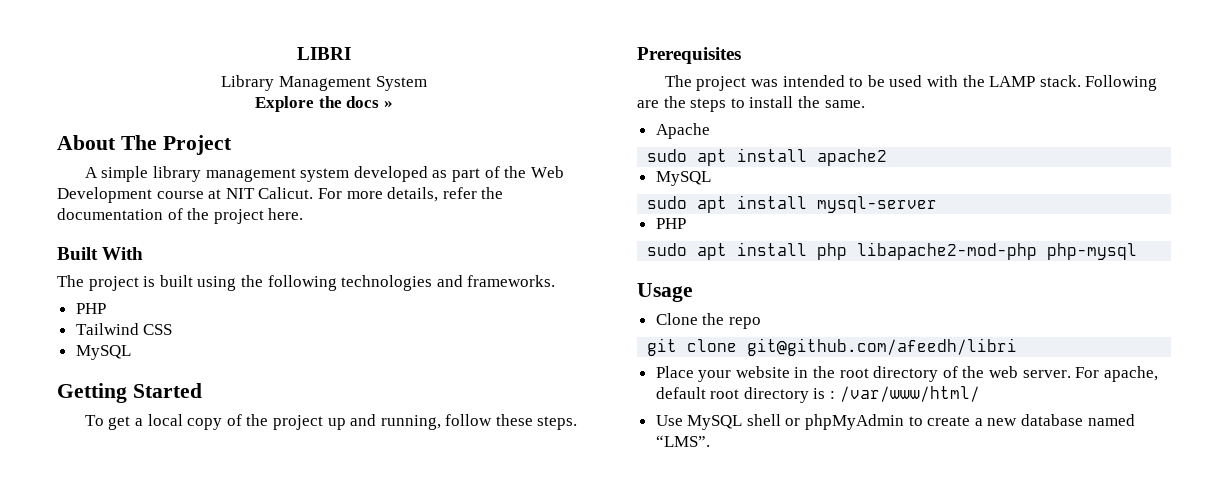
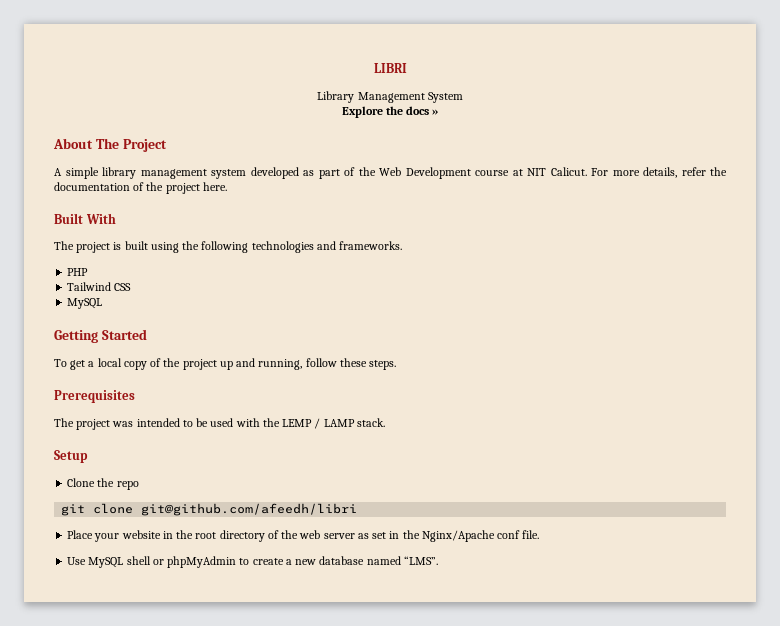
- The project was intended to be used with the LAMP stack. Following are the steps to install the same.
- Apache
- sudo apt install apache2
- MySQL
- sudo apt install mysql-server
- PHP
- sudo apt install php libapache2-mod-php php-mysql
- Usage
+ The project was intended to be used with the LEMP / LAMP stack.
+ Setup
- Place your website in the root directory of the web server. For apache, default root directory is : /var/www/html/
+ Place your website in the root directory of the web server as set in the Nginx/Apache conf file.

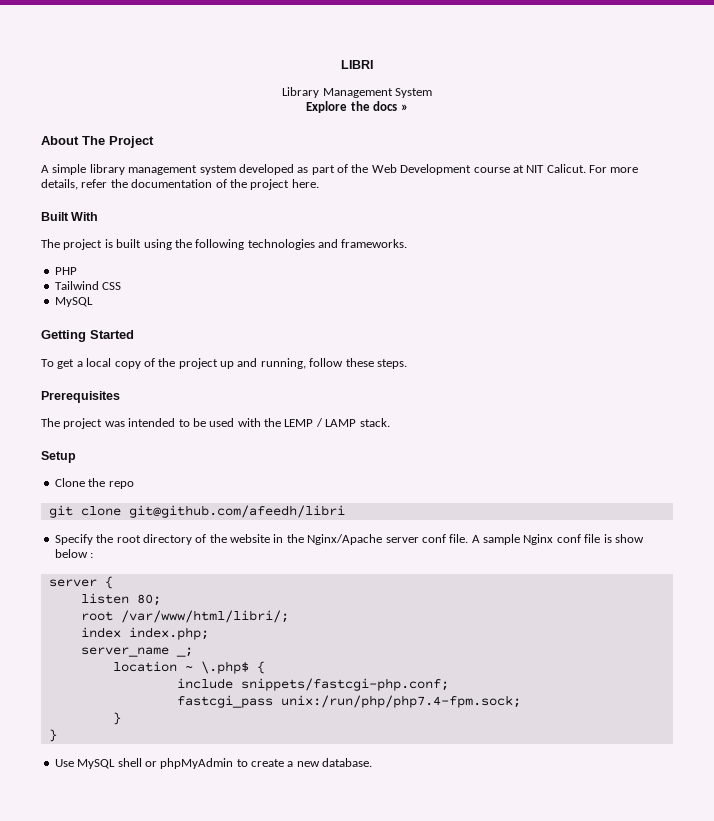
- Place your website in the root directory of the web server as set in the Nginx/Apache conf file.
+ Specify the root directory of the website in the Nginx/Apache server conf file. A sample Nginx conf file is show below :
+ server {
+ listen 80;
+ root /var/www/html/libri/;
+ index index.php;
+ server_name _;
+ location ~ \.php$ {
+ include snippets/fastcgi-php.conf;
+ fastcgi_pass unix:/run/php/php7.4-fpm.sock;
+ }
+ }
- Use MySQL shell or phpMyAdmin to create a new database named “LMS”.
+ Use MySQL shell or phpMyAdmin to create a new database.

